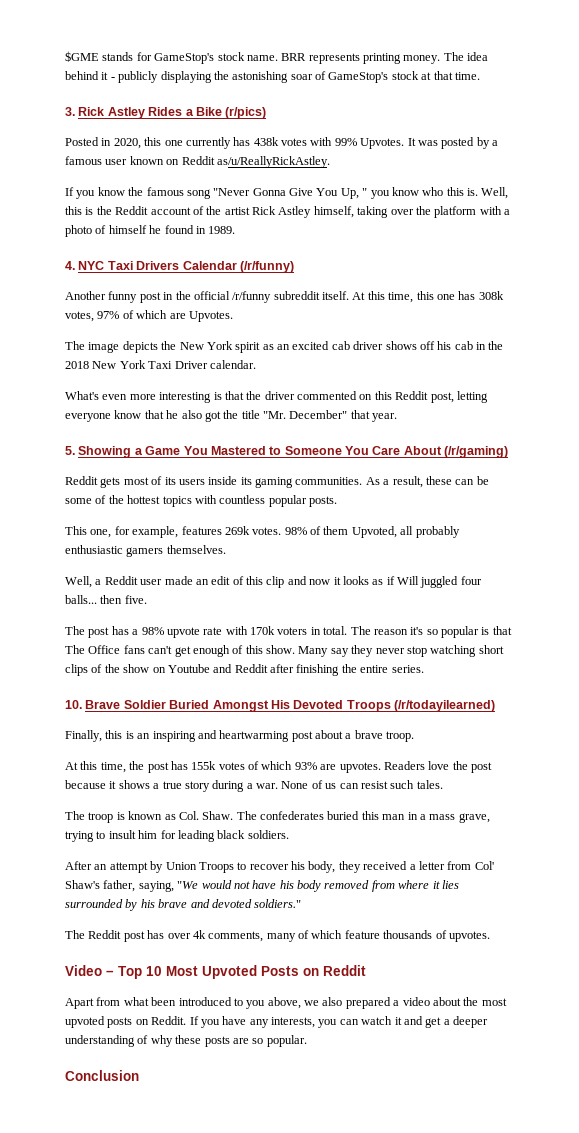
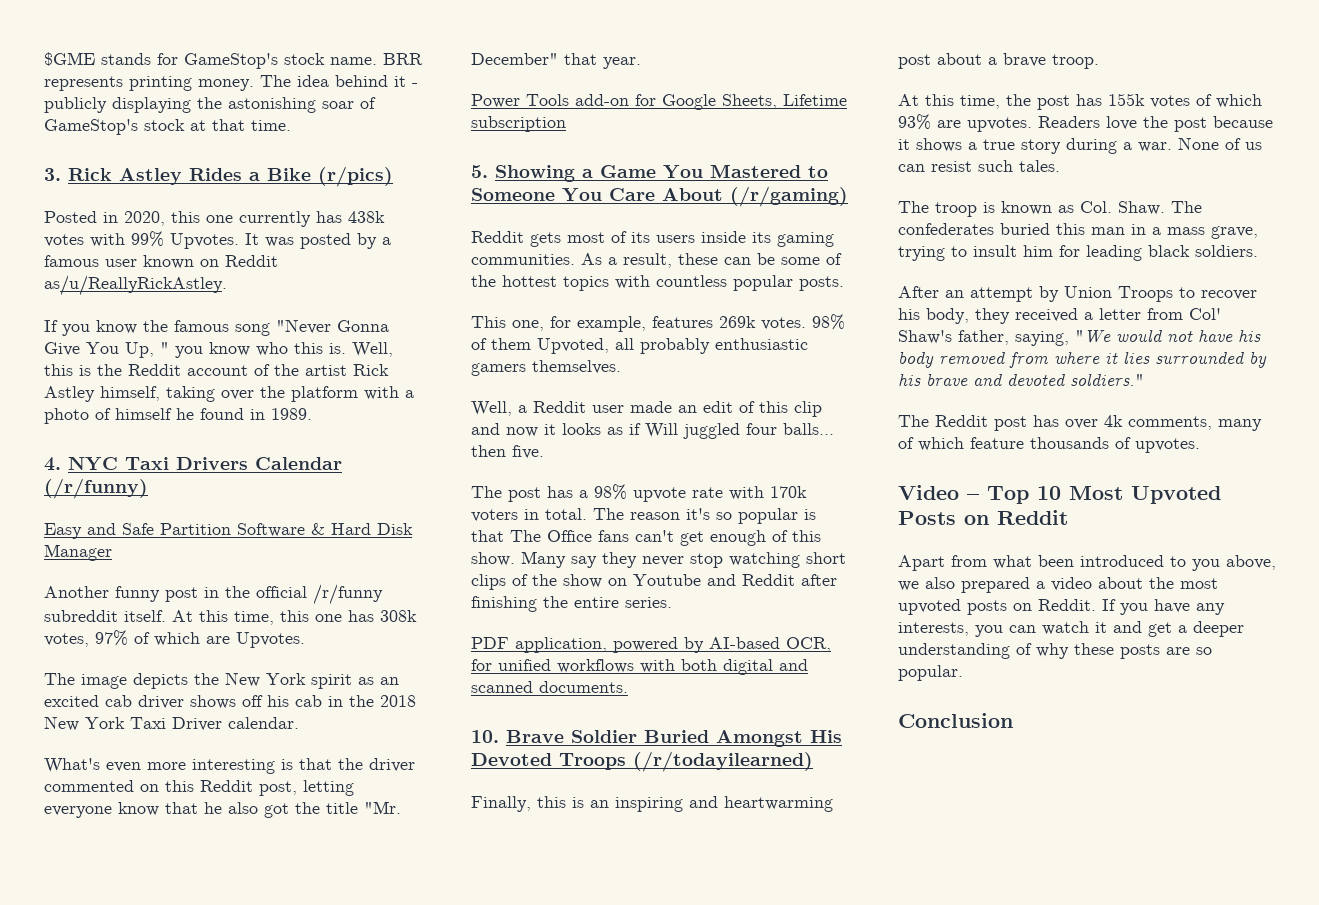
+ Easy and Safe Partition Software & Hard Disk Manager
+ Power Tools add-on for Google Sheets, Lifetime subscription
+ PDF application, powered by AI-based OCR, for unified workflows with both digital and scanned documents.

